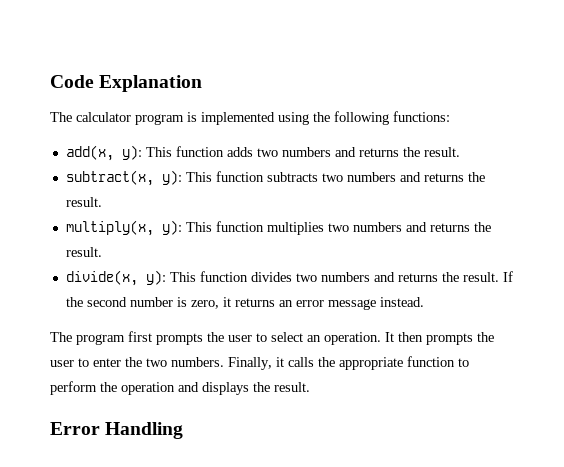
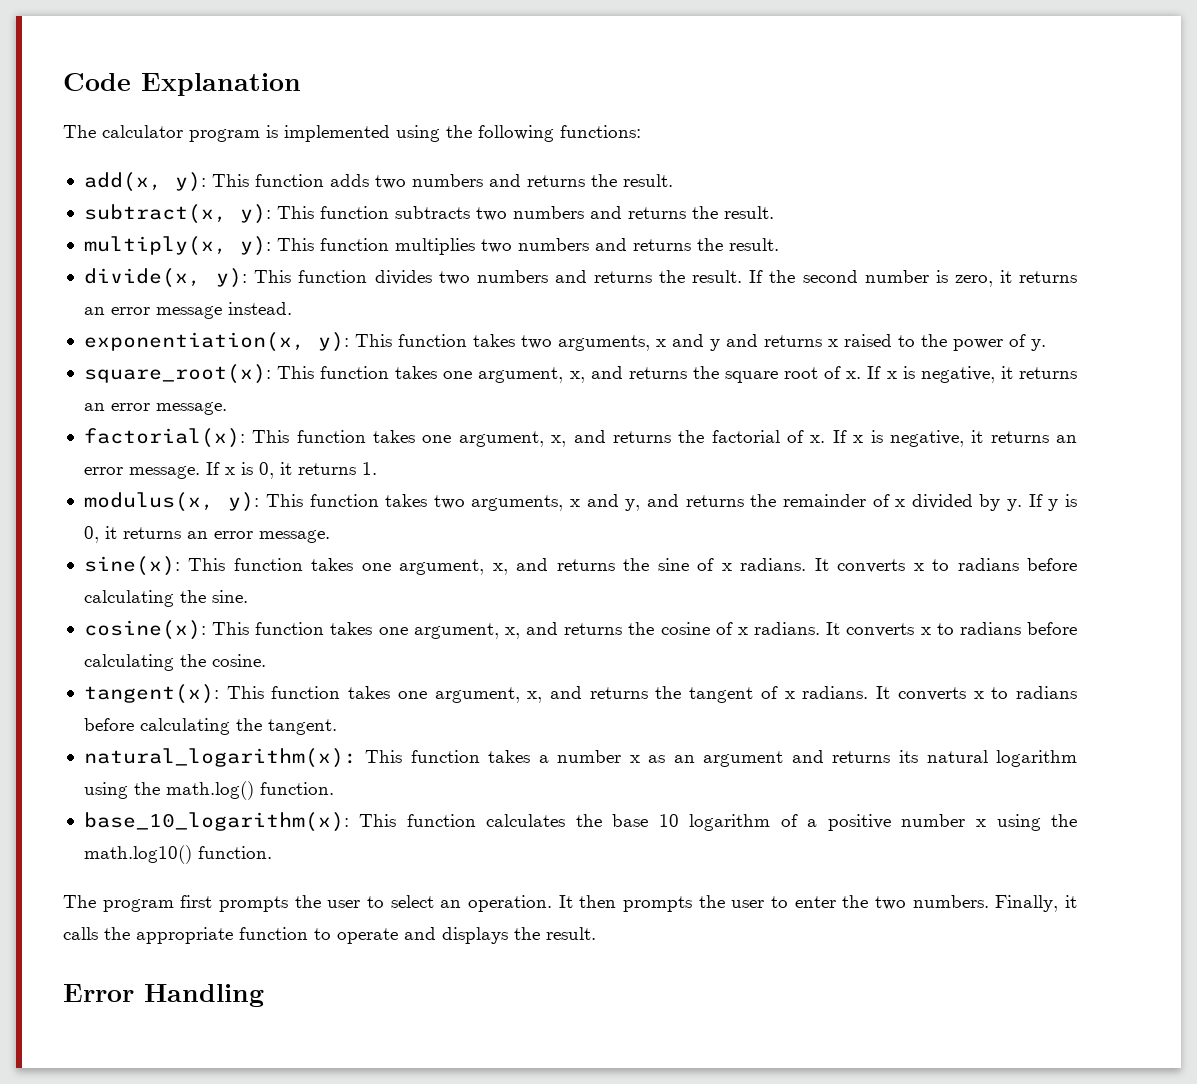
+ exponentiation(x, y): This function takes two arguments, x and y and returns x raised to the power of y.
+ square_root(x): This function takes one argument, x, and returns the square root of x. If x is negative, it returns an error message.
+ factorial(x): This function takes one argument, x, and returns the factorial of x. If x is negative, it returns an error message. If x is 0, it returns 1.
+ modulus(x, y): This function takes two arguments, x and y, and returns the remainder of x divided by y. If y is 0, it returns an error message.
+ sine(x): This function takes one argument, x, and returns the sine of x radians. It converts x to radians before calculating the sine.
+ cosine(x): This function takes one argument, x, and returns the cosine of x radians. It converts x to radians before calculating the cosine.
+ tangent(x): This function takes one argument, x, and returns the tangent of x radians. It converts x to radians before calculating the tangent.
+ natural_logarithm(x): This function takes a number x as an argument and returns its natural logarithm using the math.log() function.
+ base_10_logarithm(x): This function calculates the base 10 logarithm of a positive number x using the math.log10() function.
- Finally, it calls the appropriate function to perform the operation and displays the result.
+ Finally, it calls the appropriate function to operate and displays the result.

